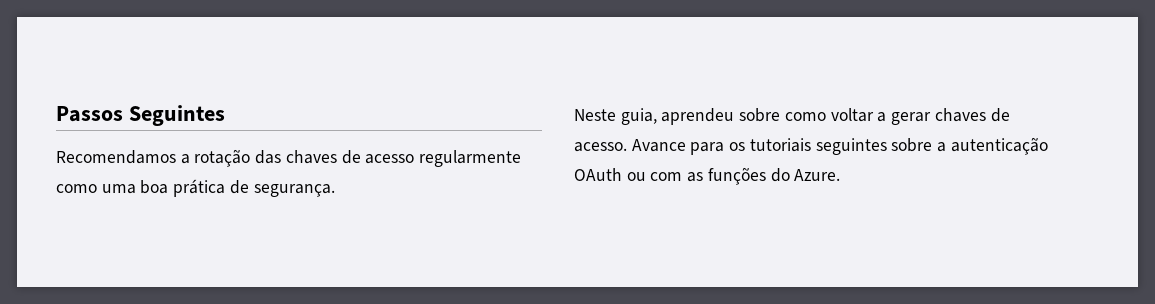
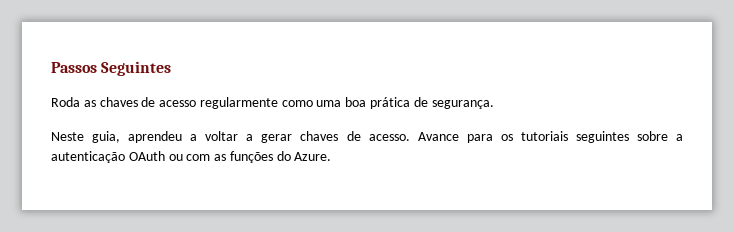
- Recomendamos a rotação das chaves de acesso regularmente como uma boa prática de segurança.
+ Roda as chaves de acesso regularmente como uma boa prática de segurança.
- Neste guia, aprendeu sobre como voltar a gerar chaves de acesso.
+ Neste guia, aprendeu a voltar a gerar chaves de acesso.

